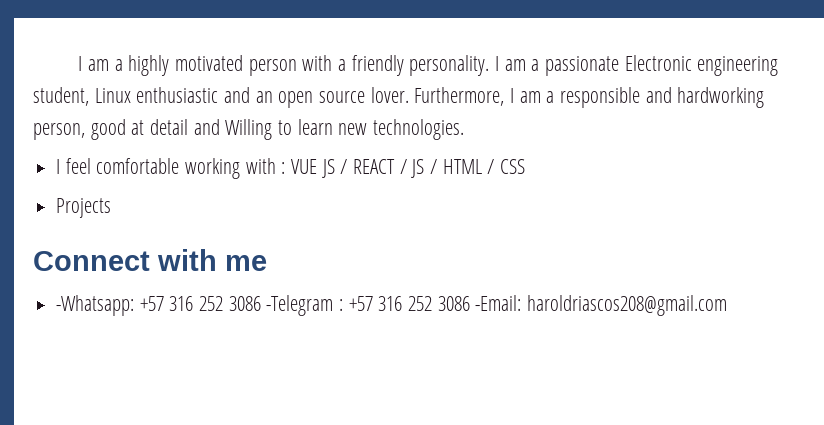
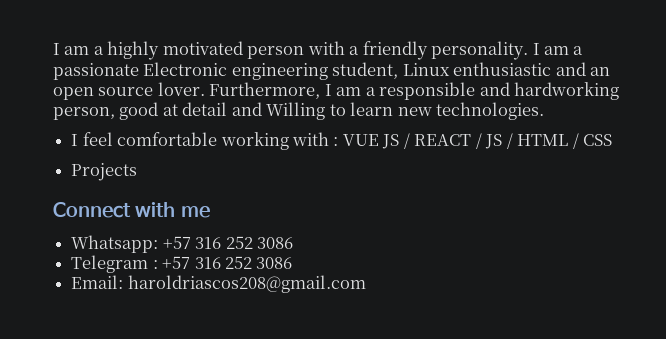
- -Whatsapp: +57 316 252 3086 -Telegram : +57 316 252 3086 -Email: haroldriascos208@gmail.com
+ Whatsapp: +57 316 252 3086
+ Telegram : +57 316 252 3086
+ Email: haroldriascos208@gmail.com

